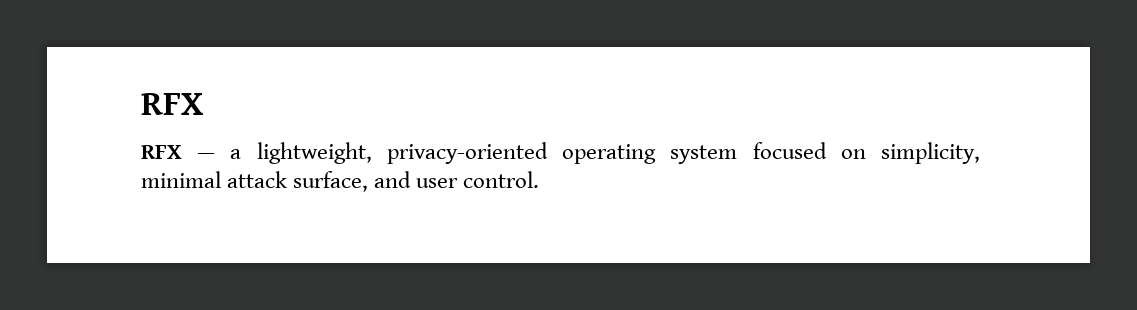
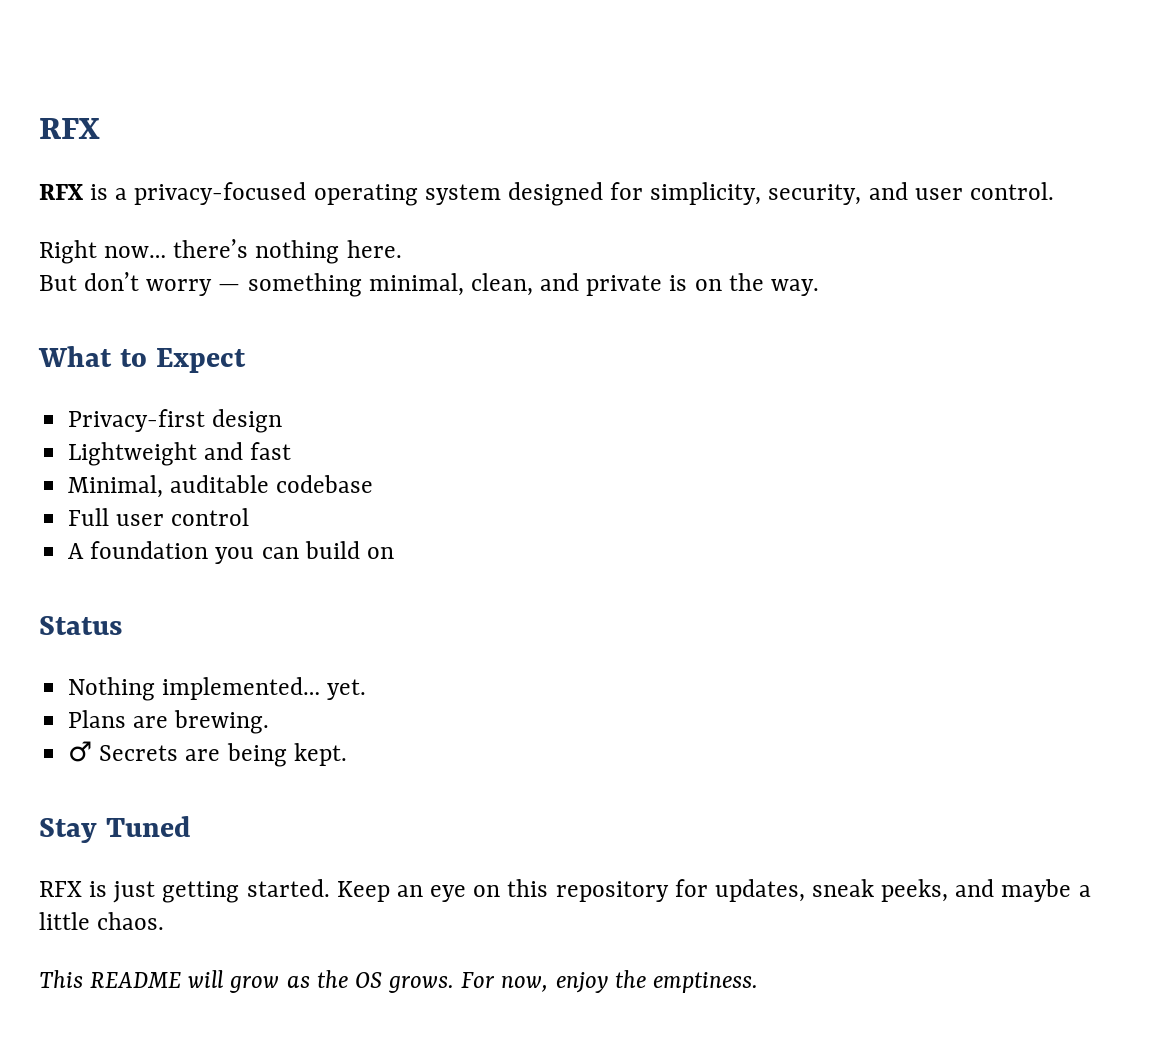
- RFX — a lightweight, privacy-oriented operating system focused on simplicity, minimal attack surface, and user control.
+ RFX is a privacy-focused operating system designed for simplicity, security, and user control.
+ Right now… there’s nothing here.
+ But don’t worry — something minimal, clean, and private is on the way.
+ What to Expect
+ Privacy-first design
+ Lightweight and fast
+ Minimal, auditable codebase
+ Full user control
+ A foundation you can build on
+ Status
+ Nothing implemented… yet.
+ Plans are brewing.
+ ♂ Secrets are being kept.
+ Stay Tuned
+ RFX is just getting started. Keep an eye on this repository for updates, sneak peeks, and maybe a little chaos.
+ This README will grow as the OS grows. For now, enjoy the emptiness.

